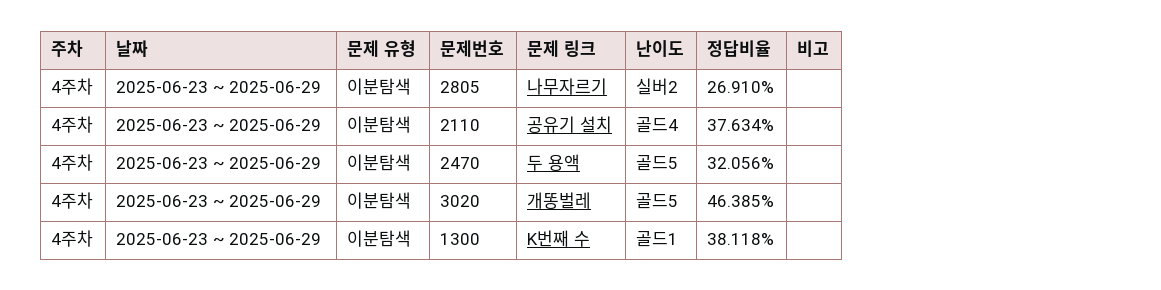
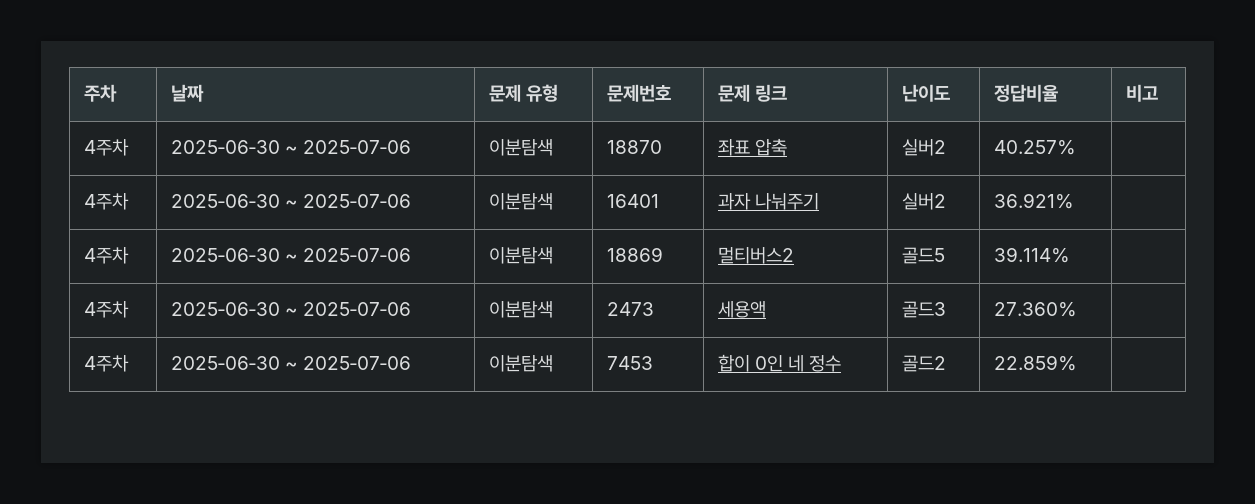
- 4주차 | 2025‑06‑23 ~ 2025‑06‑29 | 이분탐색 | 2805 | 나무자르기 | 실버2 | 26.910% |
- 4주차 | 2025‑06‑23 ~ 2025‑06‑29 | 이분탐색 | 2110 | 공유기 설치 | 골드4 | 37.634% |
- 4주차 | 2025‑06‑23 ~ 2025‑06‑29 | 이분탐색 | 2470 | 두 용액 | 골드5 | 32.056% |
- 4주차 | 2025‑06‑23 ~ 2025‑06‑29 | 이분탐색 | 3020 | 개똥벌레 | 골드5 | 46.385% |
- 4주차 | 2025‑06‑23 ~ 2025‑06‑29 | 이분탐색 | 1300 | K번째 수 | 골드1 | 38.118% |
+ 4주차 | 2025‑06‑30 ~ 2025‑07‑06 | 이분탐색 | 18870 | 좌표 압축 | 실버2 | 40.257% |
+ 4주차 | 2025‑06‑30 ~ 2025‑07‑06 | 이분탐색 | 16401 | 과자 나눠주기 | 실버2 | 36.921% |
+ 4주차 | 2025‑06‑30 ~ 2025‑07‑06 | 이분탐색 | 18869 | 멀티버스2 | 골드5 | 39.114% |
+ 4주차 | 2025‑06‑30 ~ 2025‑07‑06 | 이분탐색 | 2473 | 세용액 | 골드3 | 27.360% |
+ 4주차 | 2025‑06‑30 ~ 2025‑07‑06 | 이분탐색 | 7453 | 합이 0인 네 정수 | 골드2 | 22.859% |

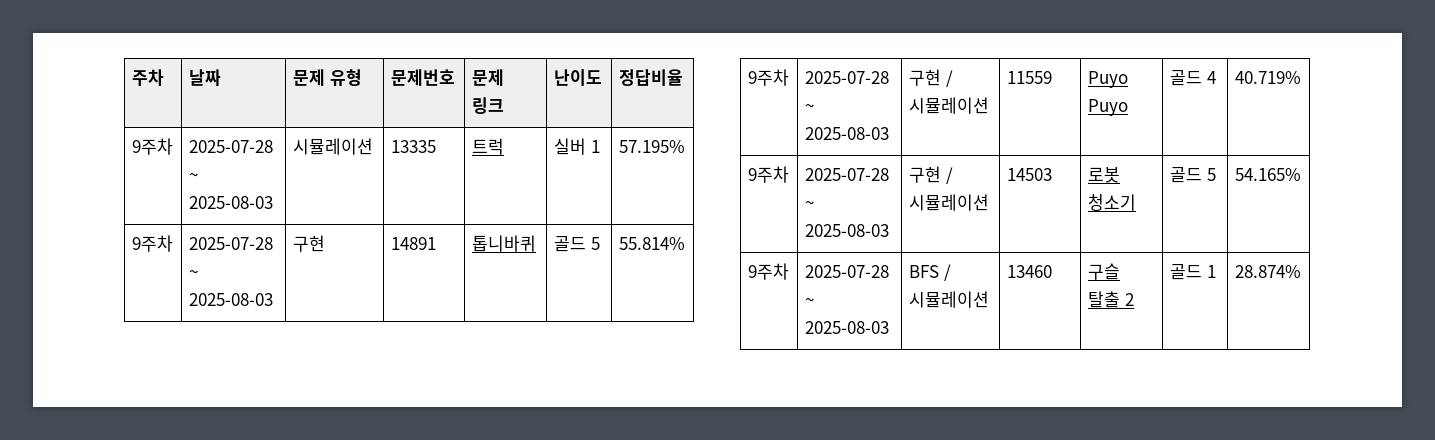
- 주차 | 날짜 | 문제 유형 | 문제번호 | 문제 링크 | 난이도 | 정답비율 | 비고
- 4주차 | 2025‑06‑30 ~ 2025‑07‑06 | 이분탐색 | 18870 | 좌표 압축 | 실버2 | 40.257% |
- 4주차 | 2025‑06‑30 ~ 2025‑07‑06 | 이분탐색 | 16401 | 과자 나눠주기 | 실버2 | 36.921% |
- 4주차 | 2025‑06‑30 ~ 2025‑07‑06 | 이분탐색 | 18869 | 멀티버스2 | 골드5 | 39.114% |
- 4주차 | 2025‑06‑30 ~ 2025‑07‑06 | 이분탐색 | 2473 | 세용액 | 골드3 | 27.360% |
- 4주차 | 2025‑06‑30 ~ 2025‑07‑06 | 이분탐색 | 7453 | 합이 0인 네 정수 | 골드2 | 22.859% |
+ 주차 | 날짜 | 문제 유형 | 문제번호 | 문제 링크 | 난이도 | 정답비율
+ 9주차 | 2025-07-28 ~ 2025-08-03 | 시뮬레이션 | 13335 | 트럭 | 실버 1 | 57.195%
+ 9주차 | 2025-07-28 ~ 2025-08-03 | 구현 | 14891 | 톱니바퀴 | 골드 5 | 55.814%
+ 9주차 | 2025-07-28 ~ 2025-08-03 | 구현 / 시뮬레이션 | 11559 | Puyo Puyo | 골드 4 | 40.719%
+ 9주차 | 2025-07-28 ~ 2025-08-03 | 구현 / 시뮬레이션 | 14503 | 로봇 청소기 | 골드 5 | 54.165%
+ 9주차 | 2025-07-28 ~ 2025-08-03 | BFS / 시뮬레이션 | 13460 | 구슬 탈출 2 | 골드 1 | 28.874%

